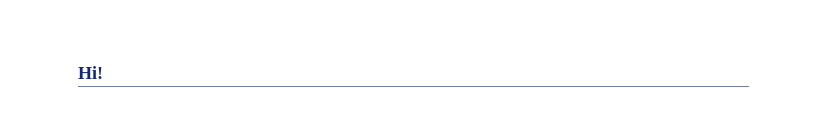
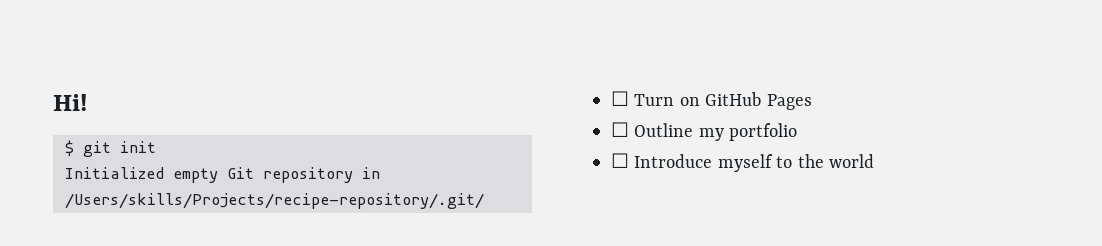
+ $ git init
+ Initialized empty Git repository in /Users/skills/Projects/recipe-repository/.git/
+ ☐ Turn on GitHub Pages
+ ☐ Outline my portfolio
+ ☐ Introduce myself to the world

